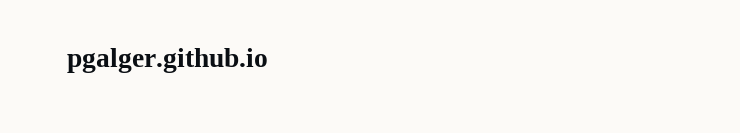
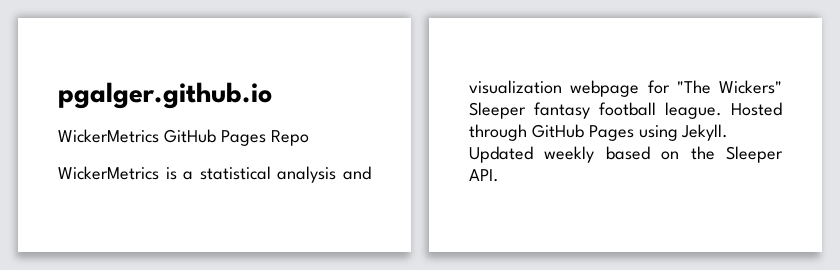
+ WickerMetrics GitHub Pages Repo
+ WickerMetrics is a statistical analysis and visualization webpage for "The Wickers" Sleeper fantasy football league. Hosted through GitHub Pages using Jekyll. Updated weekly based on the Sleeper API.

